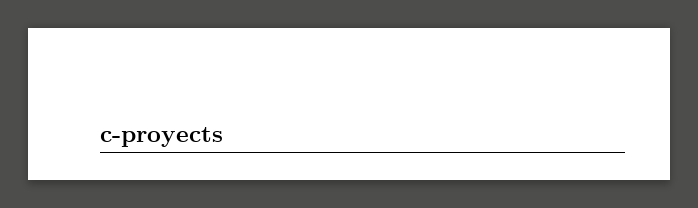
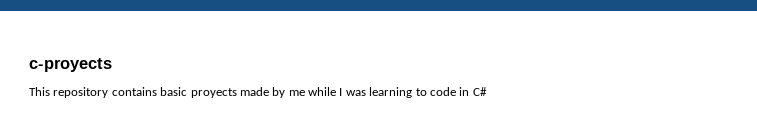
+ This repository contains basic proyects made by me while I was learning to code in C#

